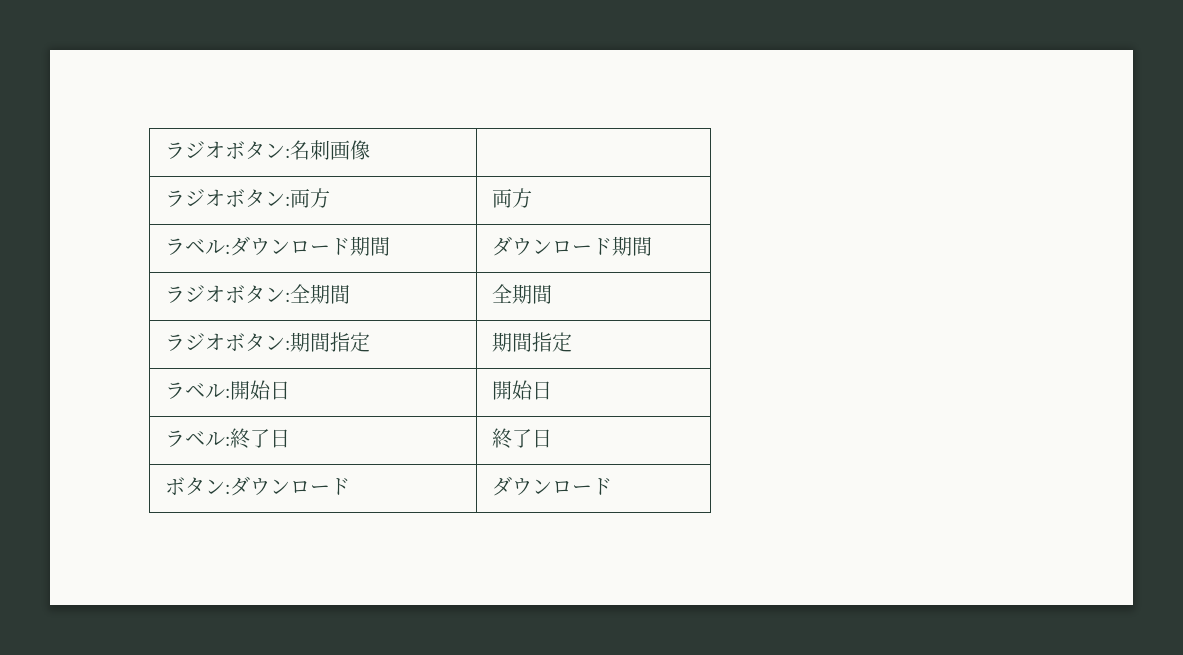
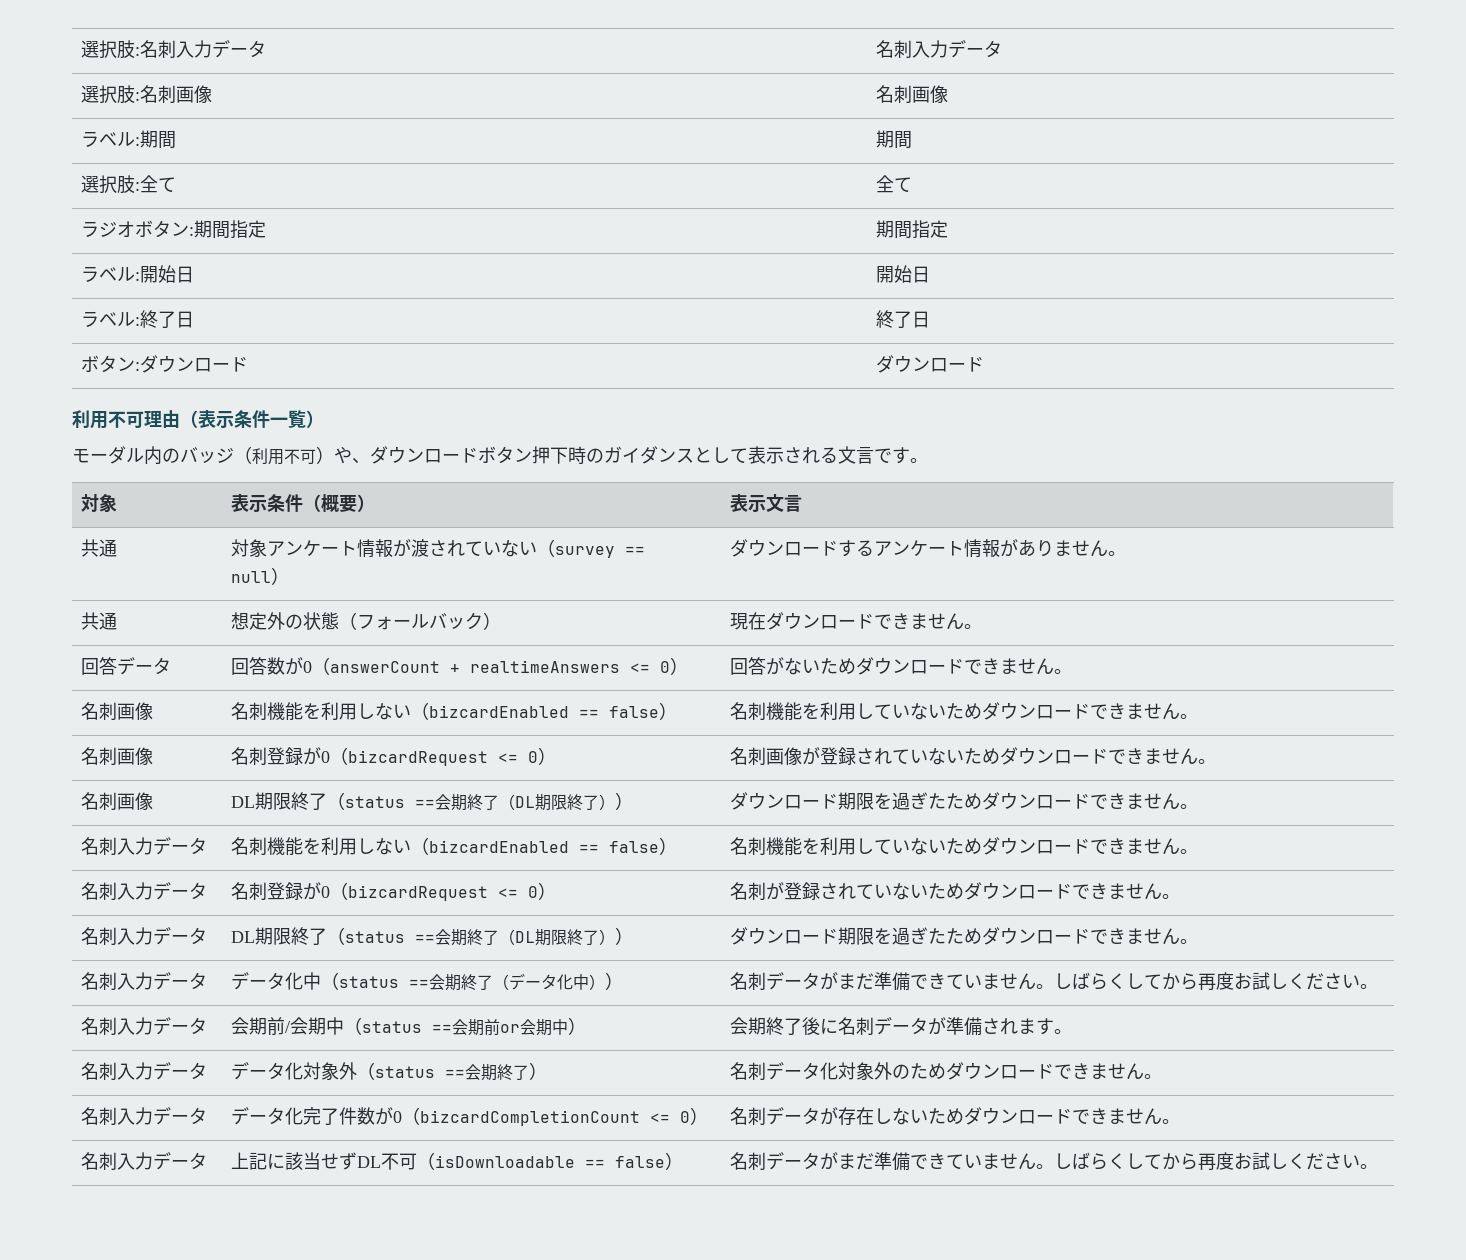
- ラジオボタン:名刺画像 |
- ラジオボタン:両方 | 両方
- ラベル:ダウンロード期間 | ダウンロード期間
- ラジオボタン:全期間 | 全期間
+ 選択肢:名刺入力データ | 名刺入力データ
+ 選択肢:名刺画像 | 名刺画像
+ ラベル:期間 | 期間
+ 選択肢:全て | 全て
+ 利用不可理由（表示条件一覧）
+ モーダル内のバッジ（利用不可）や、ダウンロードボタン押下時のガイダンスとして表示される文言です。
+ 対象 | 表示条件（概要） | 表示文言
+ 共通 | 対象アンケート情報が渡されていない（survey == null） | ダウンロードするアンケート情報がありません。
+ 共通 | 想定外の状態（フォールバック） | 現在ダウンロードできません。
+ 回答データ | 回答数が0（answerCount + realtimeAnswers <= 0） | 回答がないためダウンロードできません。
+ 名刺画像 | 名刺機能を利用しない（bizcardEnabled == false） | 名刺機能を利用していないためダウンロードできません。
+ 名刺画像 | 名刺登録が0（bizcardRequest <= 0） | 名刺画像が登録されていないためダウンロードできません。
+ 名刺画像 | DL期限終了（status ==会期終了（DL期限終了）） | ダウンロード期限を過ぎたためダウンロードできません。
+ 名刺入力データ | 名刺機能を利用しない（bizcardEnabled == false） | 名刺機能を利用していないためダウンロードできません。
+ 名刺入力データ | 名刺登録が0（bizcardRequest <= 0） | 名刺が登録されていないためダウンロードできません。
+ 名刺入力データ | DL期限終了（status ==会期終了（DL期限終了）） | ダウンロード期限を過ぎたためダウンロードできません。
+ 名刺入力データ | データ化中（status ==会期終了（データ化中）） | 名刺データがまだ準備できていません。しばらくしてから再度お試しください。
+ 名刺入力データ | 会期前/会期中（status ==会期前or会期中） | 会期終了後に名刺データが準備されます。
+ 名刺入力データ | データ化対象外（status ==会期終了） | 名刺データ化対象外のためダウンロードできません。
+ 名刺入力データ | データ化完了件数が0（bizcardCompletionCount <= 0） | 名刺データが存在しないためダウンロードできません。
+ 名刺入力データ | 上記に該当せずDL不可（isDownloadable == false） | 名刺データがまだ準備できていません。しばらくしてから再度お試しください。

